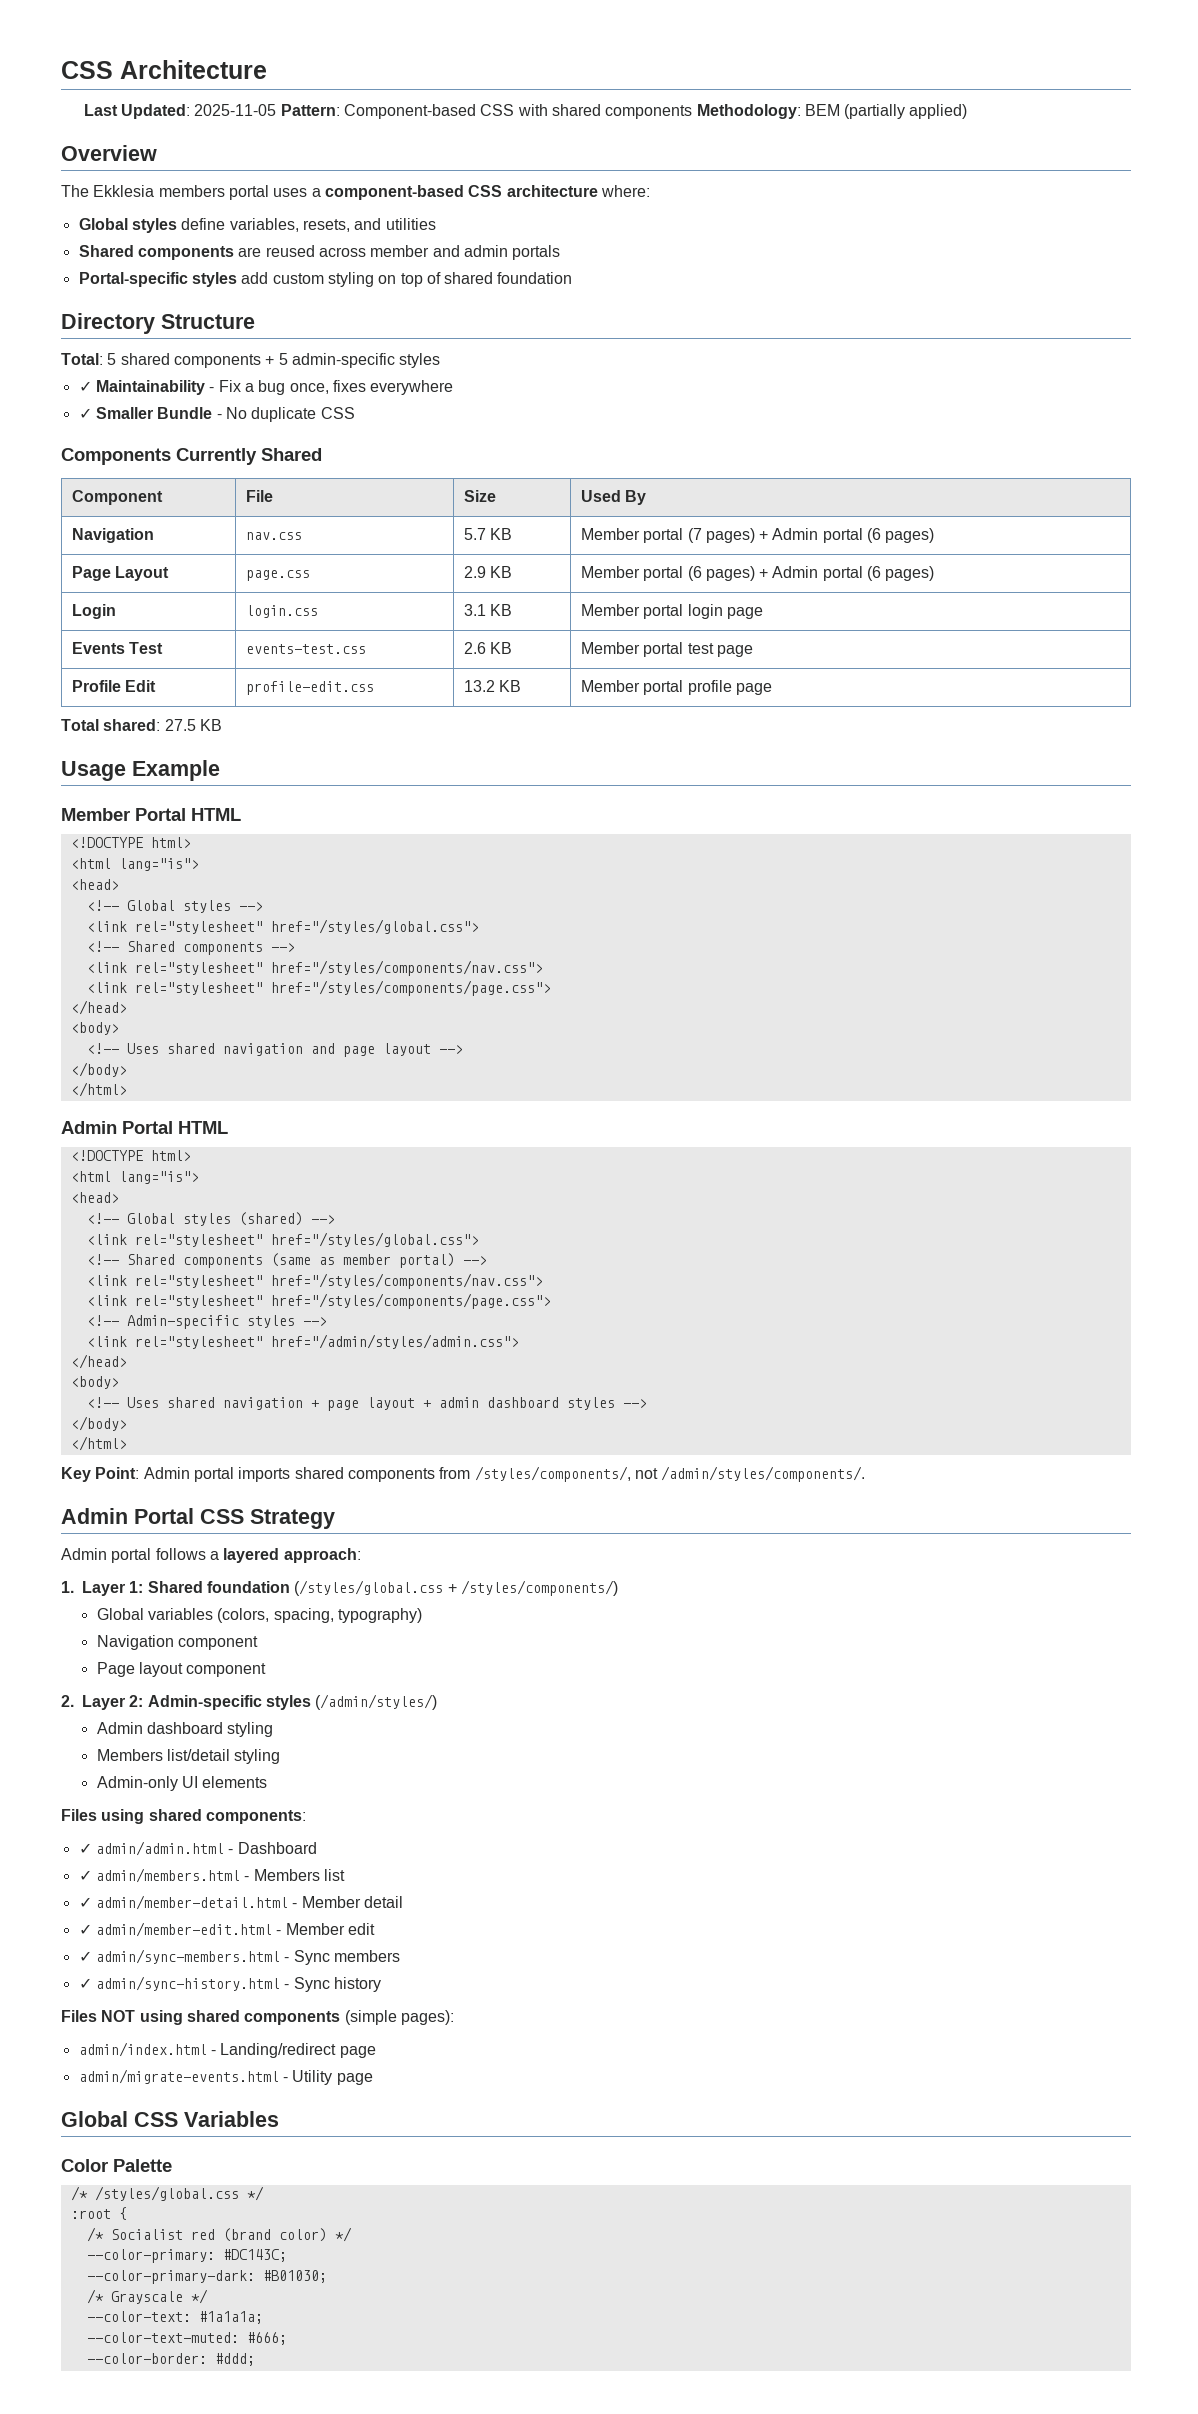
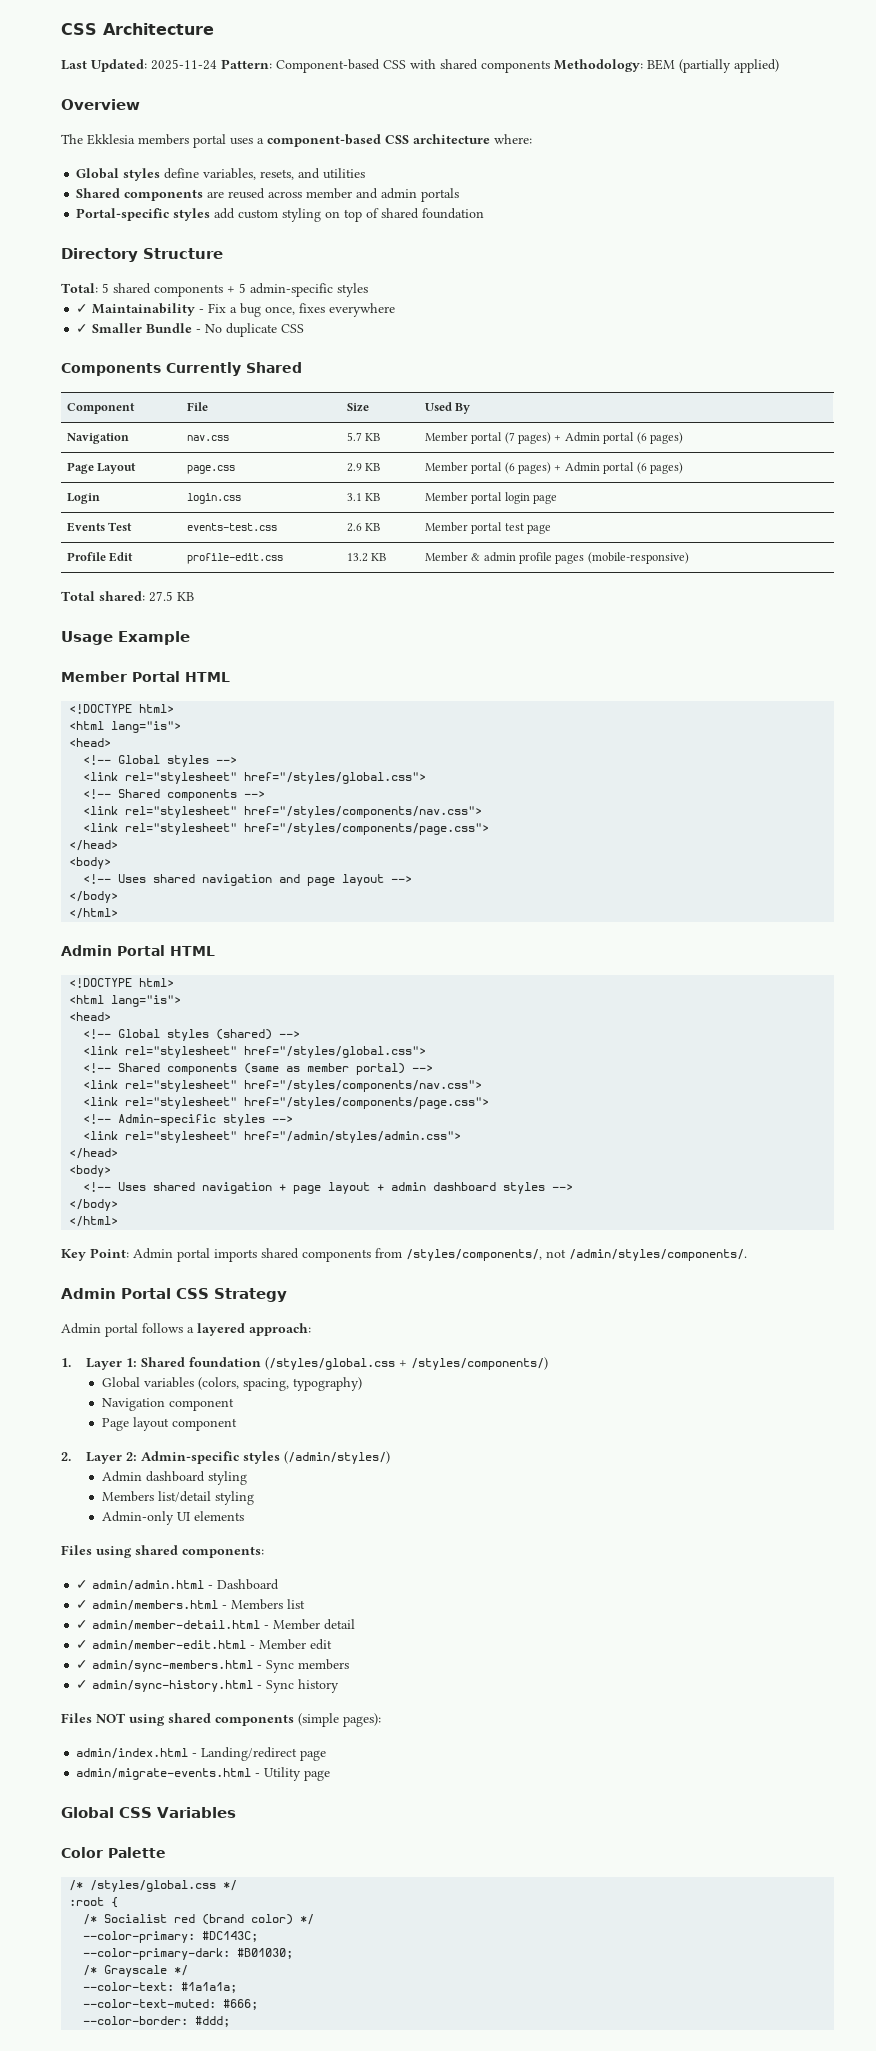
- Last Updated: 2025-11-05 Pattern: Component-based CSS with shared components Methodology: BEM (partially applied)
+ Last Updated: 2025-11-24 Pattern: Component-based CSS with shared components Methodology: BEM (partially applied)
- Profile Edit | profile-edit.css | 13.2 KB | Member portal profile page
+ Profile Edit | profile-edit.css | 13.2 KB | Member & admin profile pages (mobile-responsive)

